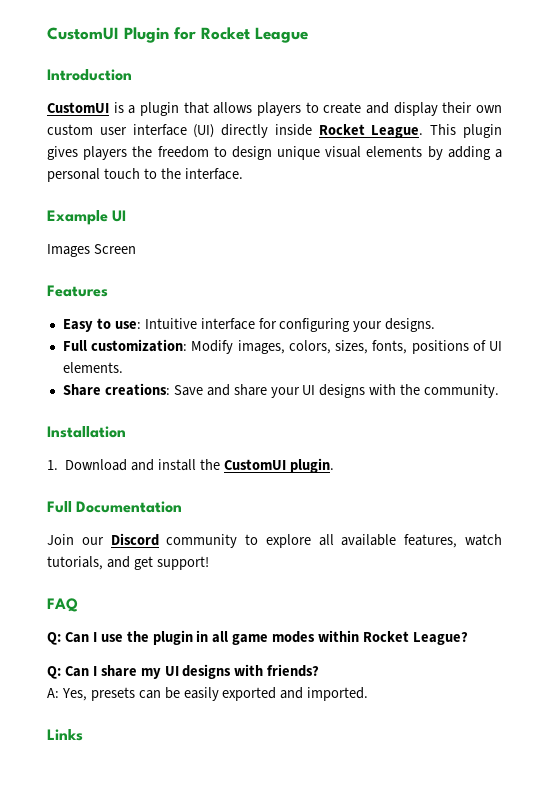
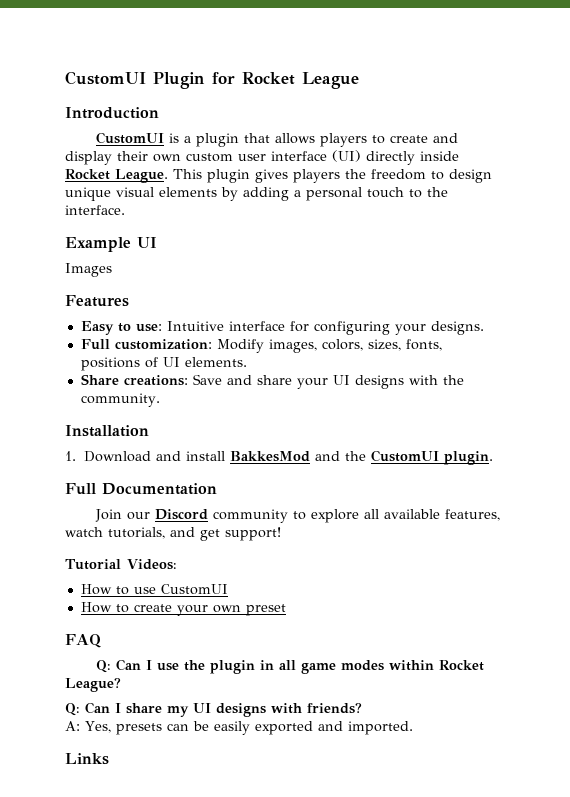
- Images Screen
+ Images
- 1. Download and install the CustomUI plugin.
+ 1. Download and install BakkesMod and the CustomUI plugin.
+ Tutorial Videos:
+ How to use CustomUI
+ How to create your own preset

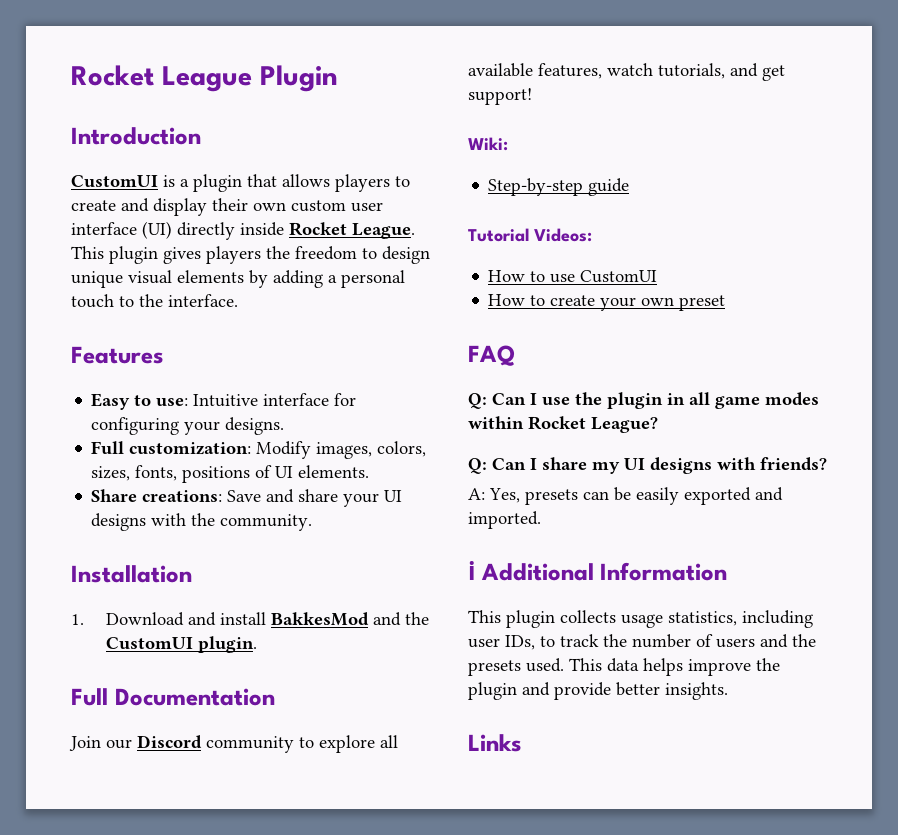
- CustomUI Plugin for Rocket League
+ Rocket League Plugin
- Example UI
- Images
+ Wiki:
+ Step-by-step guide
+ ℹ Additional Information
+ This plugin collects usage statistics, including user IDs, to track the number of users and the presets used. This data helps improve the plugin and provide better insights.

